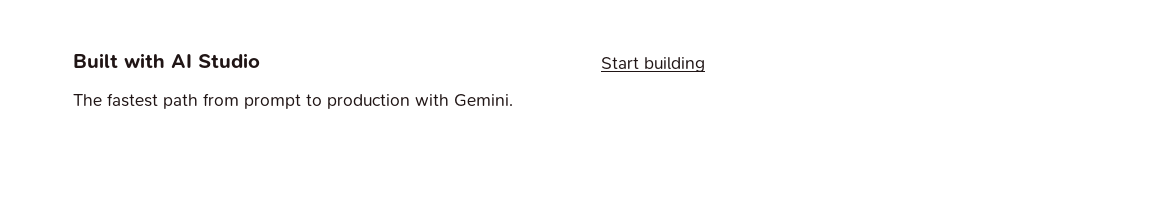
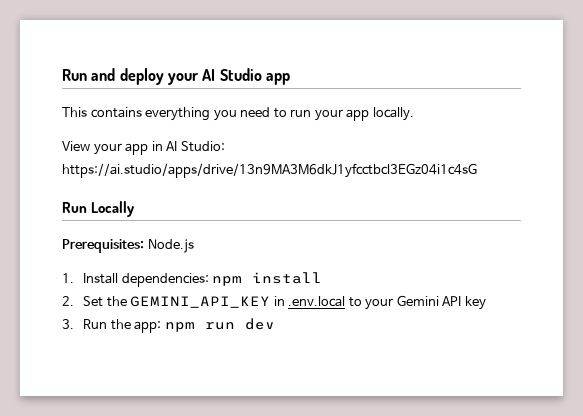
- Built with AI Studio
- The fastest path from prompt to production with Gemini.
- Start building
+ Run and deploy your AI Studio app
+ This contains everything you need to run your app locally.
+ View your app in AI Studio: https://ai.studio/apps/drive/13n9MA3M6dkJ1yfcctbcl3EGz04i1c4sG
+ Run Locally
+ Prerequisites: Node.js
+ 1. Install dependencies: npm install
+ 2. Set the GEMINI_API_KEY in .env.local to your Gemini API key
+ 3. Run the app: npm run dev

